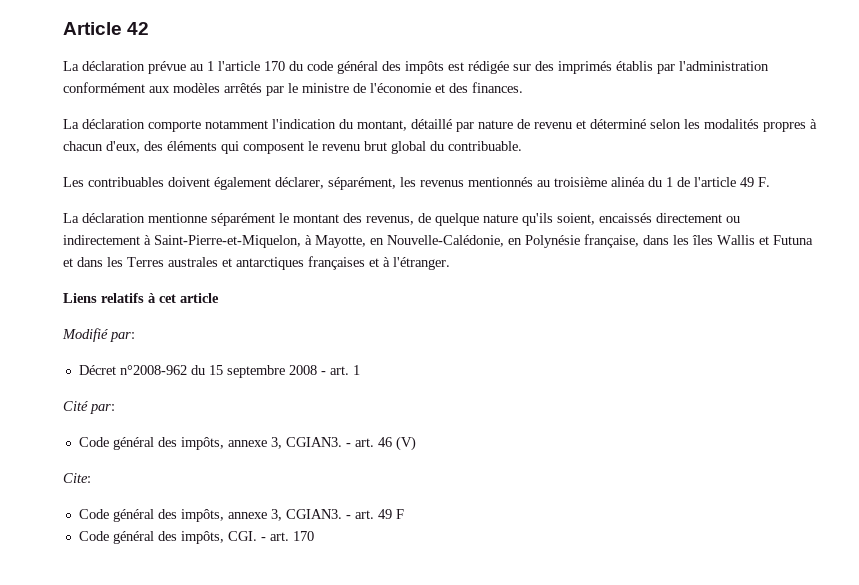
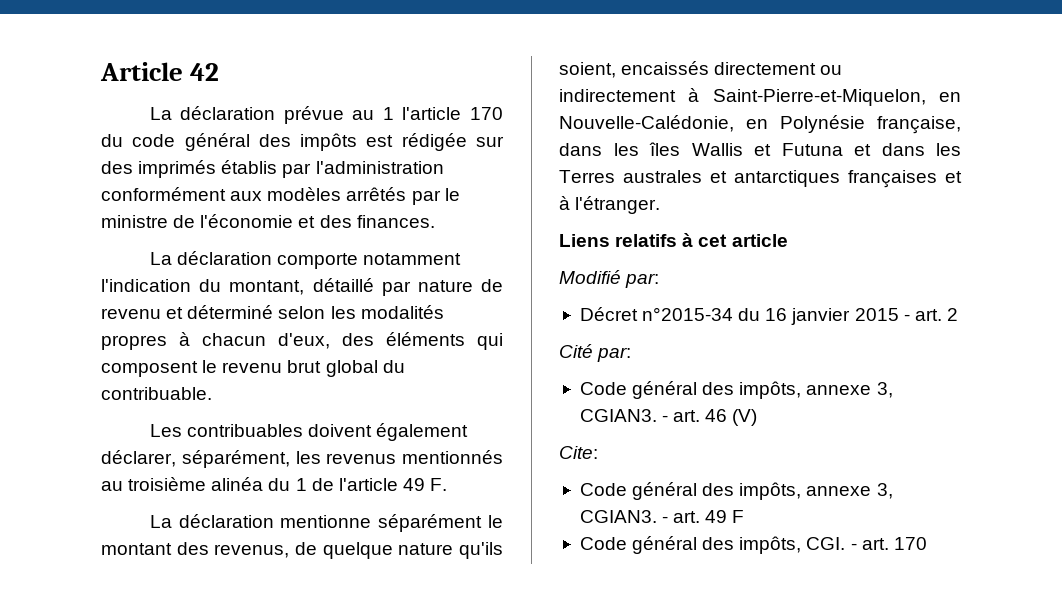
- La déclaration mentionne séparément le montant des revenus, de quelque nature qu'ils soient, encaissés directement ou indirectement à Saint-Pierre-et-Miquelon, à Mayotte, en Nouvelle-Calédonie, en Polynésie française, dans les îles Wallis et Futuna et dans les Terres australes et antarctiques françaises et à l'étranger.
+ La déclaration mentionne séparément le montant des revenus, de quelque nature qu'ils soient, encaissés directement ou indirectement à Saint-Pierre-et-Miquelon, en Nouvelle-Calédonie, en Polynésie française, dans les îles Wallis et Futuna et dans les Terres australes et antarctiques françaises et à l'étranger.
- Décret n°2008-962 du 15 septembre 2008 - art. 1
+ Décret n°2015-34 du 16 janvier 2015 - art. 2

